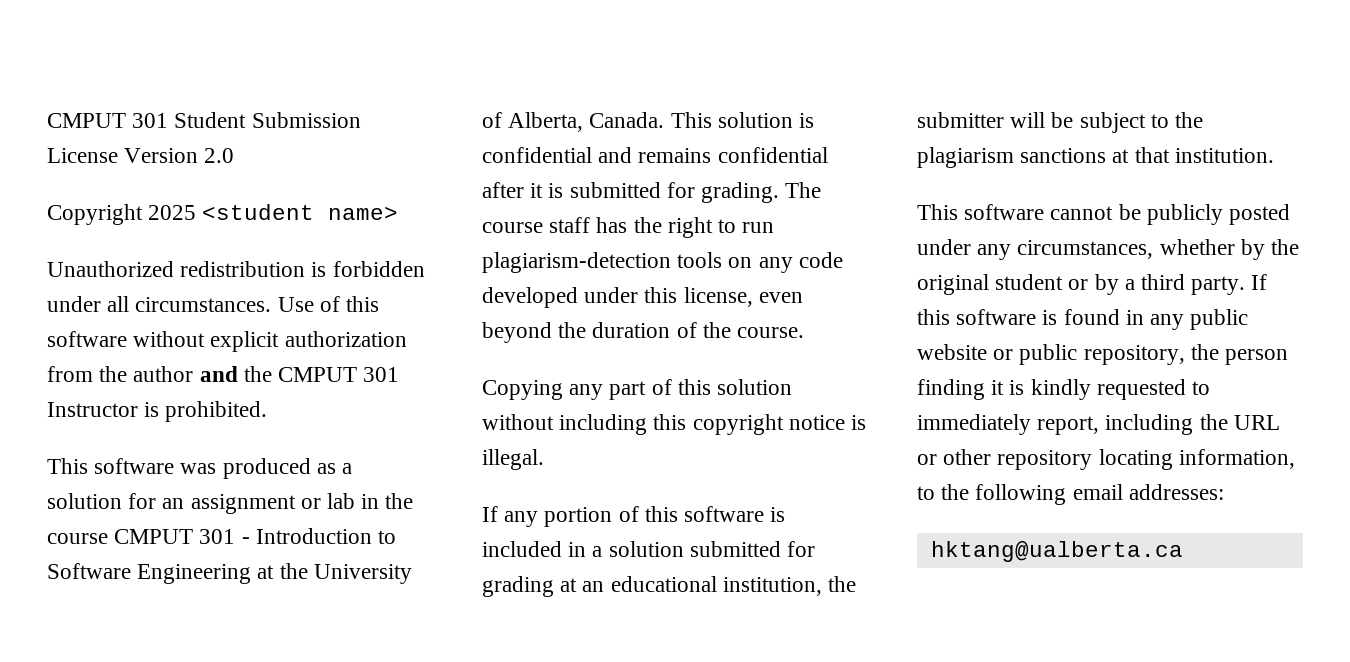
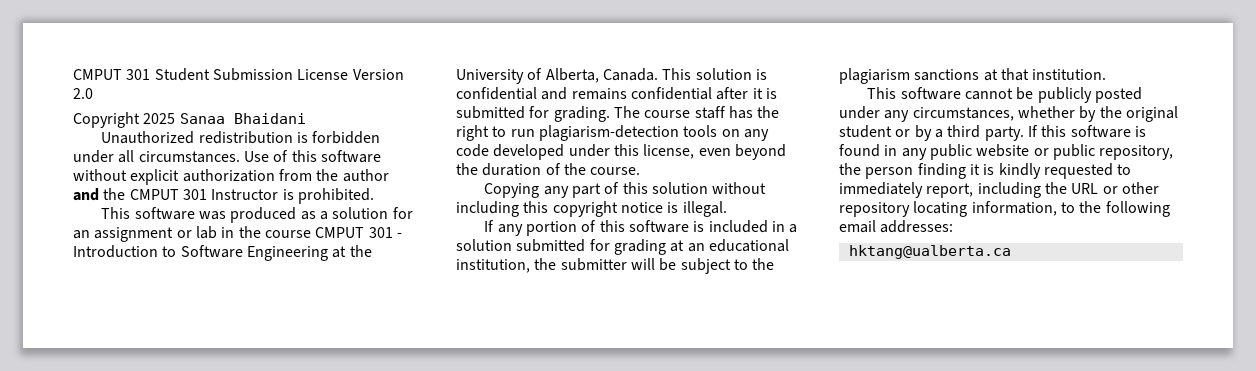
- Copyright 2025 <student name>
+ Copyright 2025 Sanaa Bhaidani

